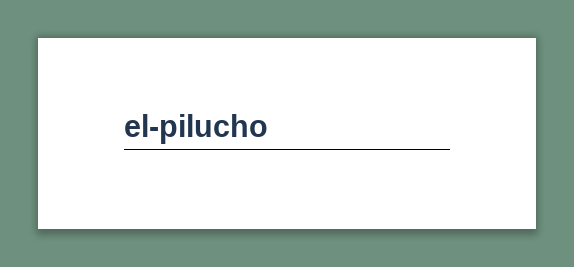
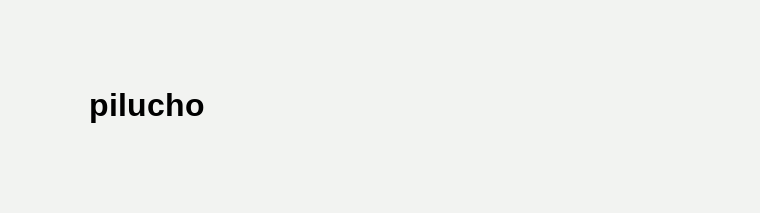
- el-pilucho
+ pilucho

